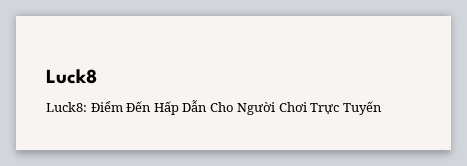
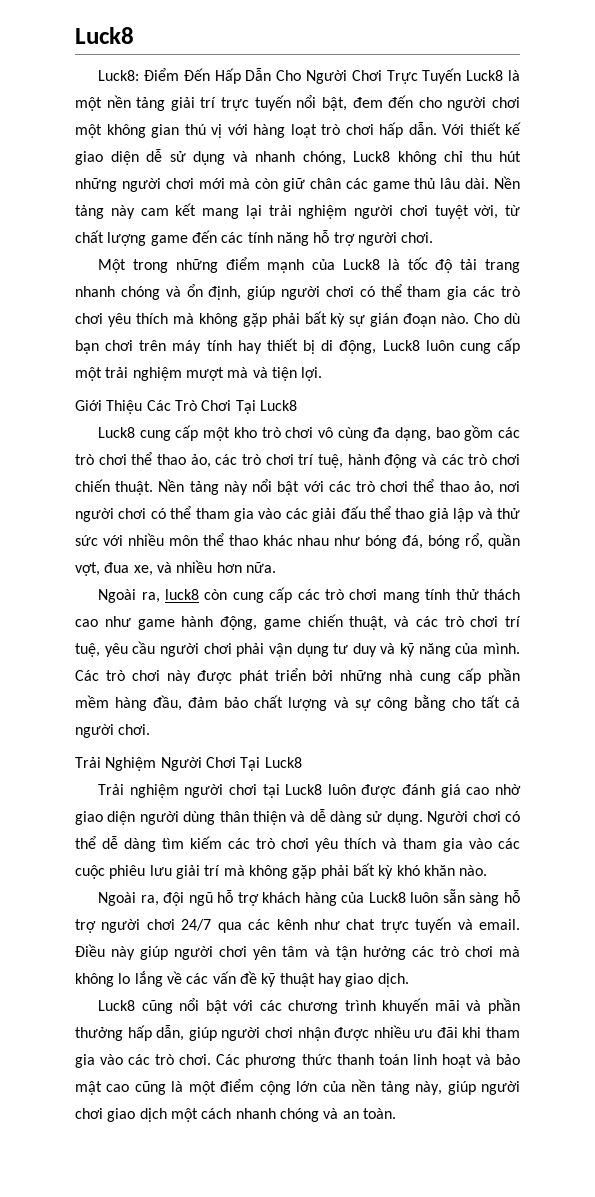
- Luck8: Điểm Đến Hấp Dẫn Cho Người Chơi Trực Tuyến
+ Luck8: Điểm Đến Hấp Dẫn Cho Người Chơi Trực Tuyến Luck8 là một nền tảng giải trí trực tuyến nổi bật, đem đến cho người chơi một không gian thú vị với hàng loạt trò chơi hấp dẫn. Với thiết kế giao diện dễ sử dụng và nhanh chóng, Luck8 không chỉ thu hút những người chơi mới mà còn giữ chân các game thủ lâu dài. Nền tảng này cam kết mang lại trải nghiệm người chơi tuyệt vời, từ chất lượng game đến các tính năng hỗ trợ người chơi.
+ Một trong những điểm mạnh của Luck8 là tốc độ tải trang nhanh chóng và ổn định, giúp người chơi có thể tham gia các trò chơi yêu thích mà không gặp phải bất kỳ sự gián đoạn nào. Cho dù bạn chơi trên máy tính hay thiết bị di động, Luck8 luôn cung cấp một trải nghiệm mượt mà và tiện lợi.
+ Giới Thiệu Các Trò Chơi Tại Luck8
+ Luck8 cung cấp một kho trò chơi vô cùng đa dạng, bao gồm các trò chơi thể thao ảo, các trò chơi trí tuệ, hành động và các trò chơi chiến thuật. Nền tảng này nổi bật với các trò chơi thể thao ảo, nơi người chơi có thể tham gia vào các giải đấu thể thao giả lập và thử sức với nhiều môn thể thao khác nhau như bóng đá, bóng rổ, quần vợt, đua xe, và nhiều hơn nữa.
+ Ngoài ra, luck8 còn cung cấp các trò chơi mang tính thử thách cao như game hành động, game chiến thuật, và các trò chơi trí tuệ, yêu cầu người chơi phải vận dụng tư duy và kỹ năng của mình. Các trò chơi này được phát triển bởi những nhà cung cấp phần mềm hàng đầu, đảm bảo chất lượng và sự công bằng cho tất cả người chơi.
+ Trải Nghiệm Người Chơi Tại Luck8
+ Trải nghiệm người chơi tại Luck8 luôn được đánh giá cao nhờ giao diện người dùng thân thiện và dễ dàng sử dụng. Người chơi có thể dễ dàng tìm kiếm các trò chơi yêu thích và tham gia vào các cuộc phiêu lưu giải trí mà không gặp phải bất kỳ khó khăn nào.
+ Ngoài ra, đội ngũ hỗ trợ khách hàng của Luck8 luôn sẵn sàng hỗ trợ người chơi 24/7 qua các kênh như chat trực tuyến và email. Điều này giúp người chơi yên tâm và tận hưởng các trò chơi mà không lo lắng về các vấn đề kỹ thuật hay giao dịch.
+ Luck8 cũng nổi bật với các chương trình khuyến mãi và phần thưởng hấp dẫn, giúp người chơi nhận được nhiều ưu đãi khi tham gia vào các trò chơi. Các phương thức thanh toán linh hoạt và bảo mật cao cũng là một điểm cộng lớn của nền tảng này, giúp người chơi giao dịch một cách nhanh chóng và an toàn.

